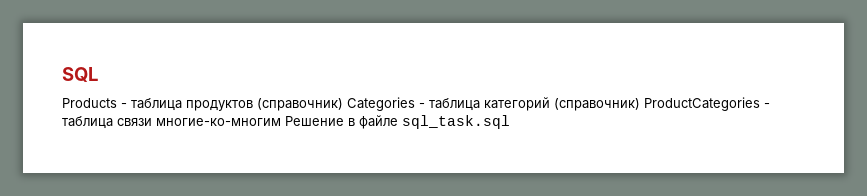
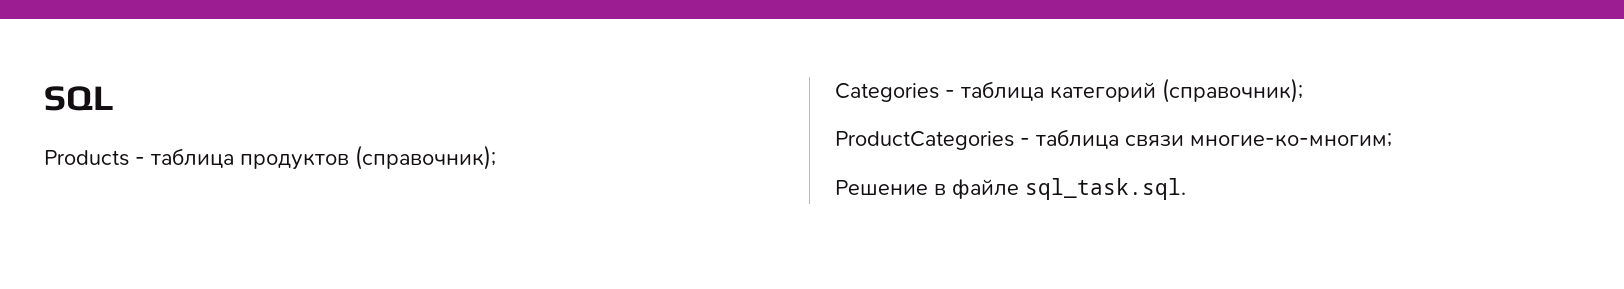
- Products - таблица продуктов (справочник) Categories - таблица категорий (справочник) ProductCategories - таблица связи многие-ко-многим Решение в файле sql_task.sql
+ Products - таблица продуктов (справочник);
+ Categories - таблица категорий (справочник);
+ ProductCategories - таблица связи многие-ко-многим;
+ Решение в файле sql_task.sql.

